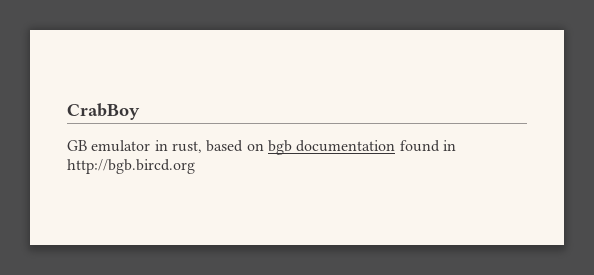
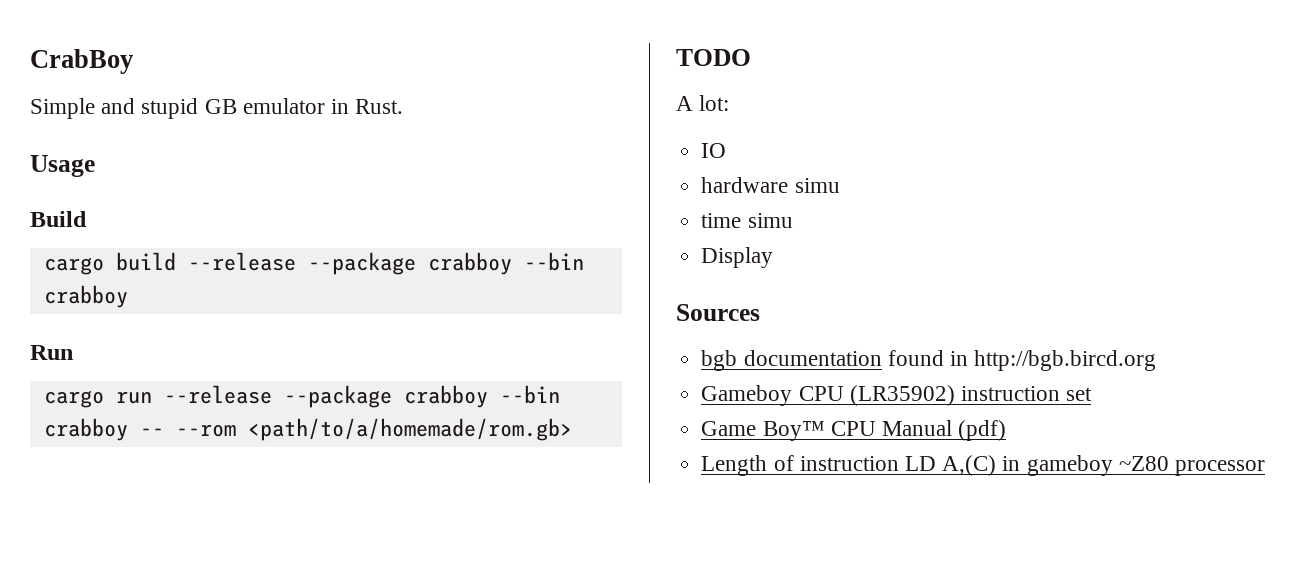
- GB emulator in rust, based on bgb documentation found in http://bgb.bircd.org
+ Simple and stupid GB emulator in Rust.
+ Usage
+ Build
+ cargo build --release --package crabboy --bin crabboy
+ Run
+ cargo run --release --package crabboy --bin crabboy -- --rom <path/to/a/homemade/rom.gb>
+ TODO
+ A lot:
+ IO
+ hardware simu
+ time simu
+ Display
+ Sources
+ bgb documentation found in http://bgb.bircd.org
+ Gameboy CPU (LR35902) instruction set
+ Game Boy™ CPU Manual (pdf)
+ Length of instruction LD A,(C) in gameboy ~Z80 processor

